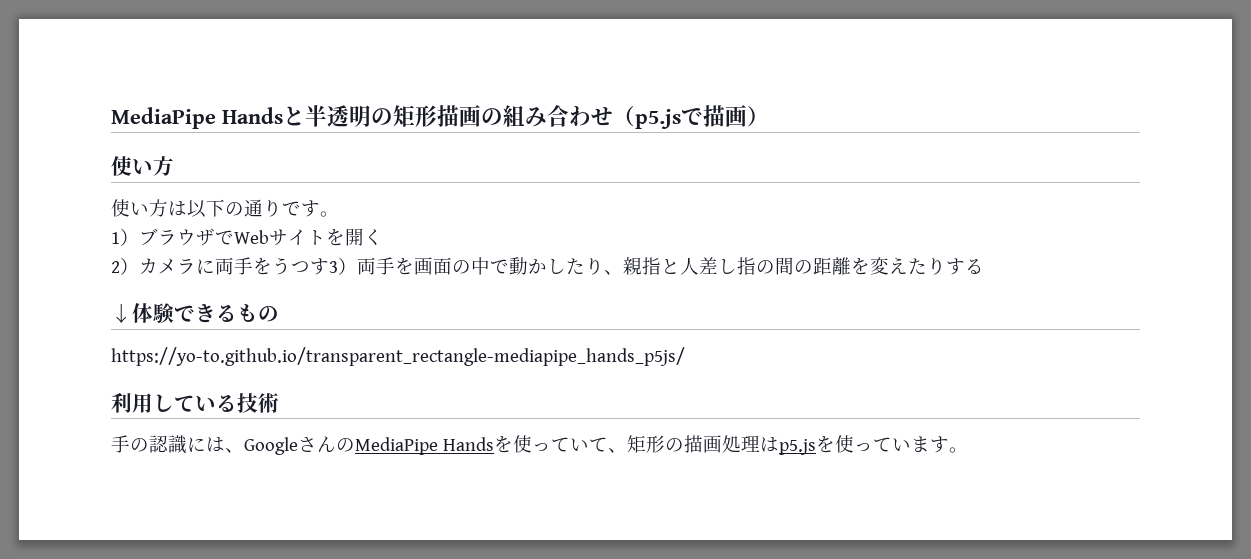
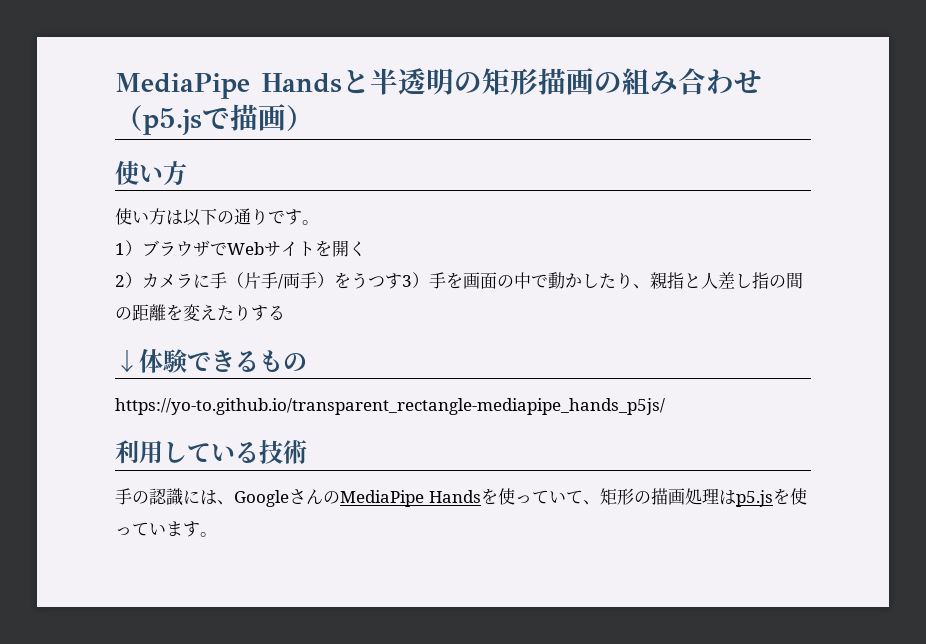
- 2）カメラに両手をうつす3）両手を画面の中で動かしたり、親指と人差し指の間の距離を変えたりする
+ 2）カメラに手（片手/両手）をうつす3）手を画面の中で動かしたり、親指と人差し指の間の距離を変えたりする

